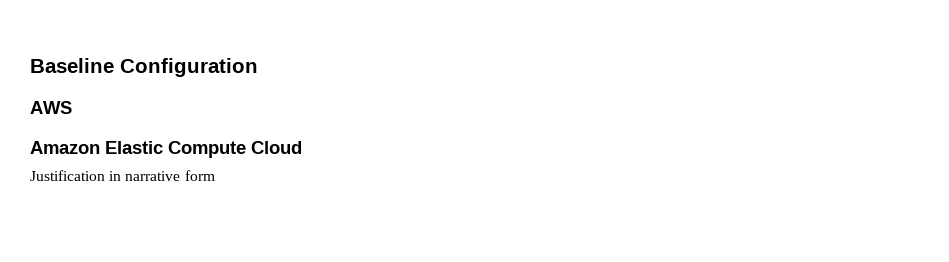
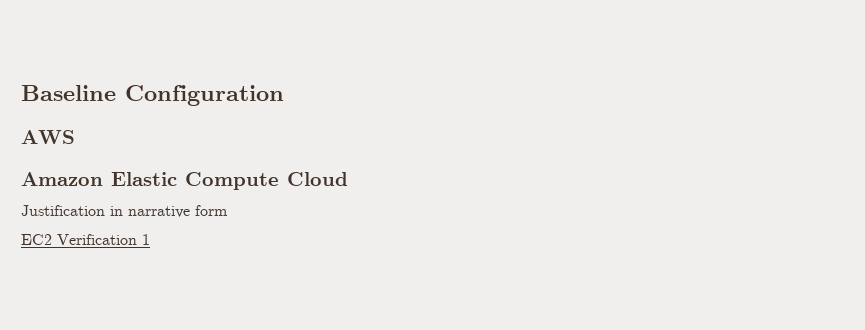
+ EC2 Verification 1

